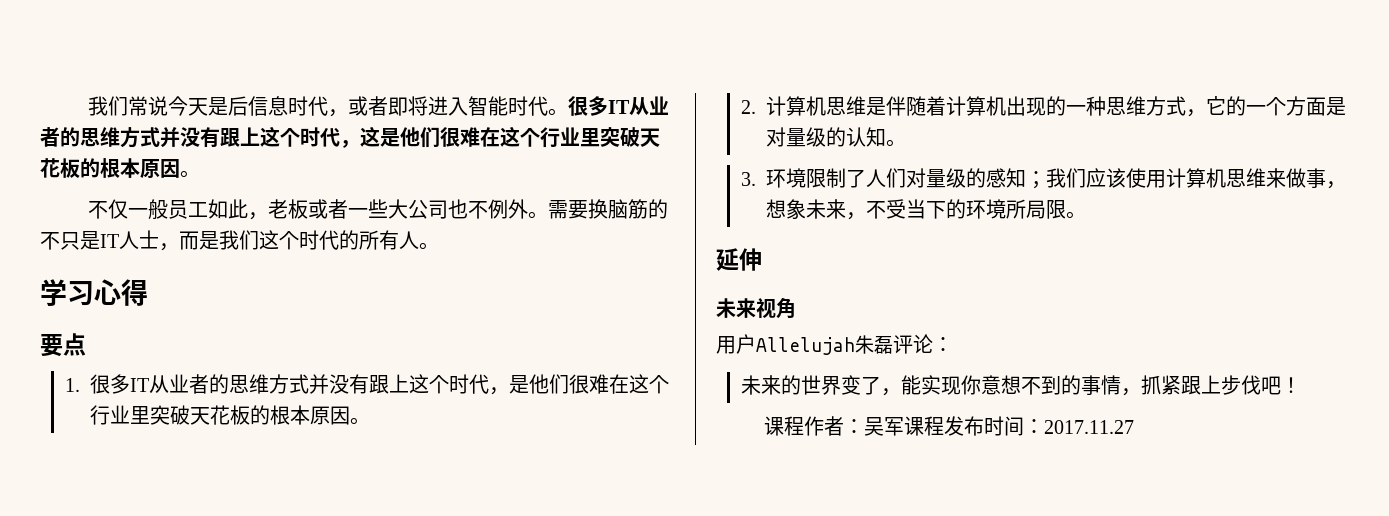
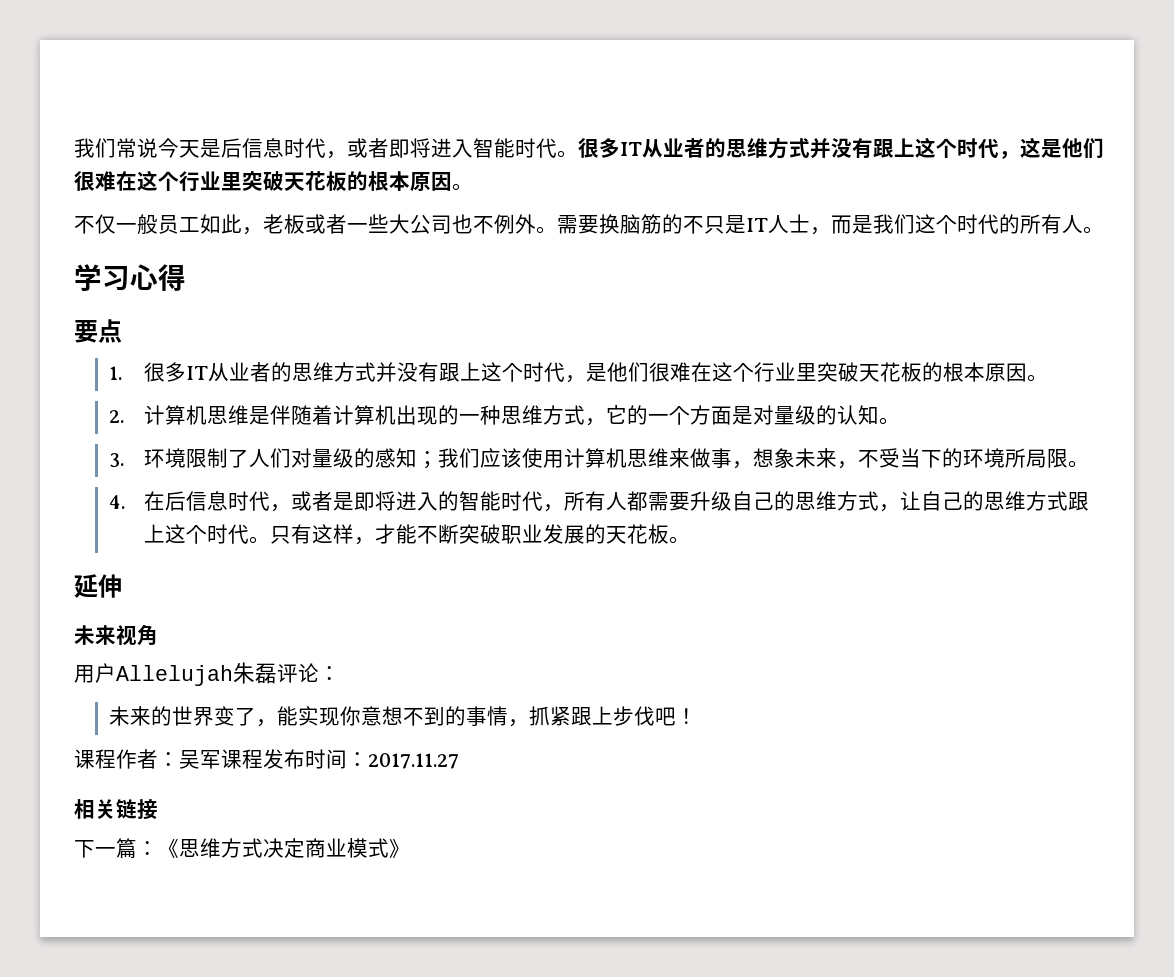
+ 4.在后信息时代，或者是即将进入的智能时代，所有人都需要升级自己的思维方式，让自己的思维方式跟上这个时代。只有这样，才能不断突破职业发展的天花板。
+ 相关链接
+ 下一篇：《思维方式决定商业模式》

